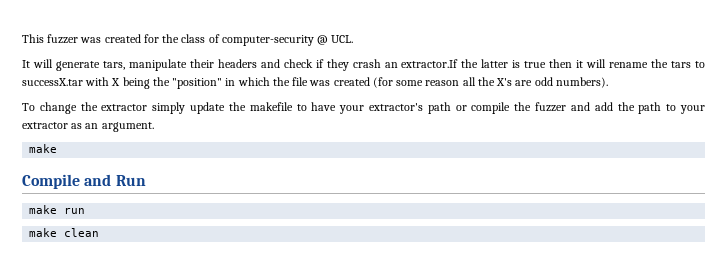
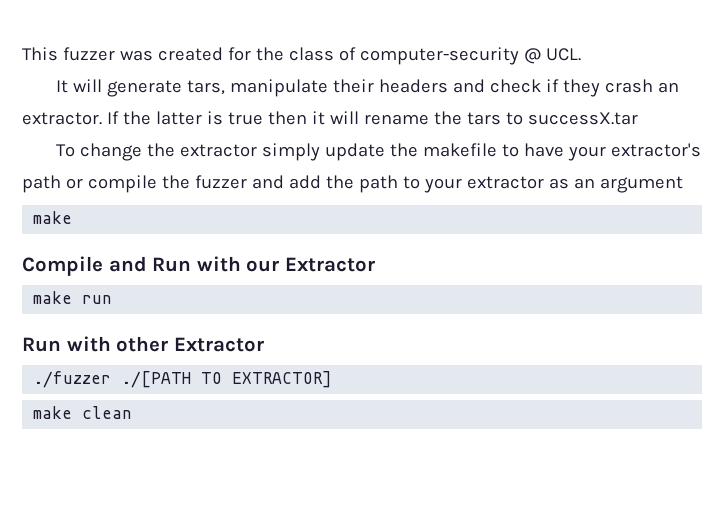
- It will generate tars, manipulate their headers and check if they crash an extractor.If the latter is true then it will rename the tars to successX.tar with X being the "position" in which the file was created (for some reason all the X's are odd numbers).
+ It will generate tars, manipulate their headers and check if they crash an extractor. If the latter is true then it will rename the tars to successX.tar
- To change the extractor simply update the makefile to have your extractor's path or compile the fuzzer and add the path to your extractor as an argument.
+ To change the extractor simply update the makefile to have your extractor's path or compile the fuzzer and add the path to your extractor as an argument
- Compile and Run
+ Compile and Run with our Extractor
+ Run with other Extractor
+ ./fuzzer ./[PATH TO EXTRACTOR]

